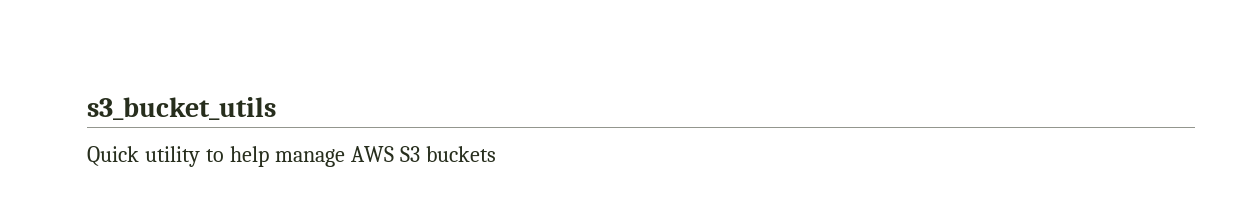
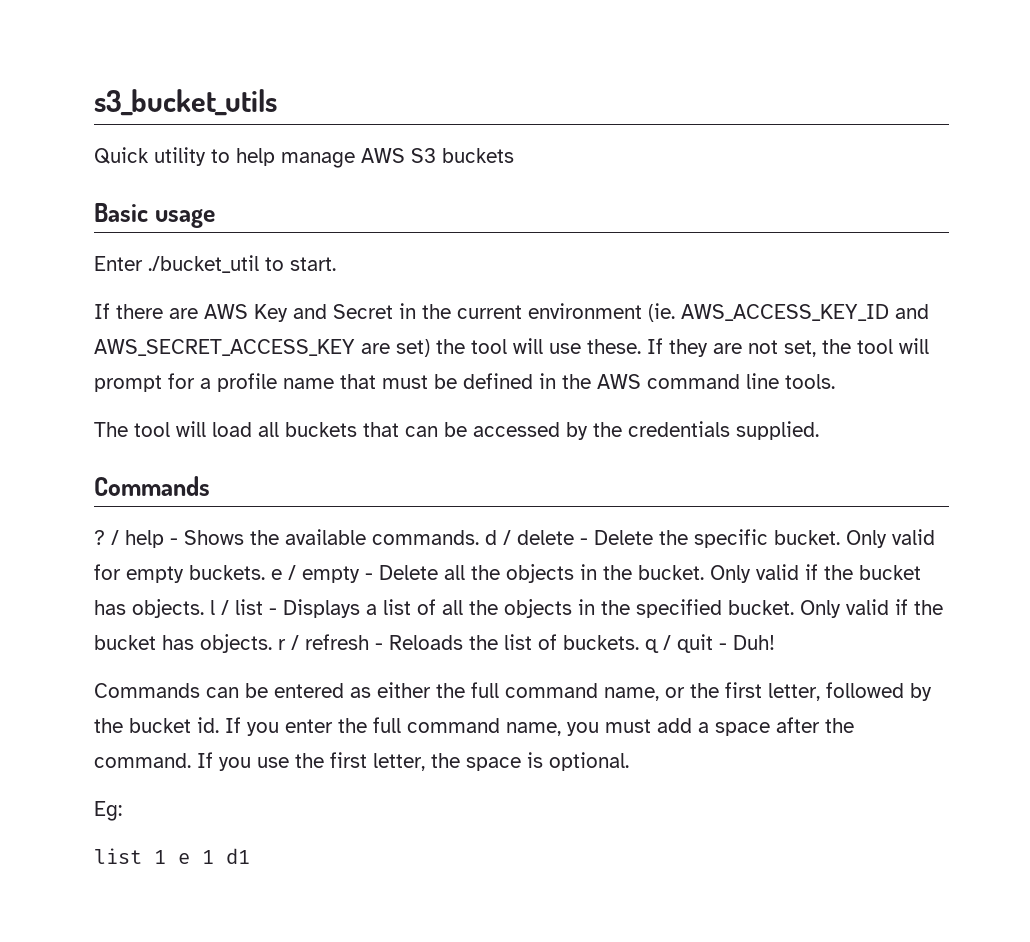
+ Basic usage
+ Enter ./bucket_util to start.
+ If there are AWS Key and Secret in the current environment (ie. AWS_ACCESS_KEY_ID and AWS_SECRET_ACCESS_KEY are set) the tool will use these. If they are not set, the tool will prompt for a profile name that must be defined in the AWS command line tools.
+ The tool will load all buckets that can be accessed by the credentials supplied.
+ Commands
+ ? / help - Shows the available commands. d / delete - Delete the specific bucket. Only valid for empty buckets. e / empty - Delete all the objects in the bucket. Only valid if the bucket has objects. l / list - Displays a list of all the objects in the specified bucket. Only valid if the bucket has objects. r / refresh - Reloads the list of buckets. q / quit - Duh!
+ Commands can be entered as either the full command name, or the first letter, followed by the bucket id. If you enter the full command name, you must add a space after the command. If you use the first letter, the space is optional.
+ Eg:
+ list 1 e 1 d1

